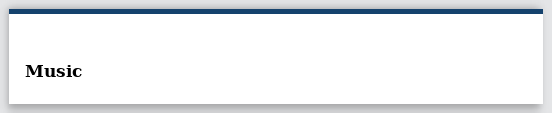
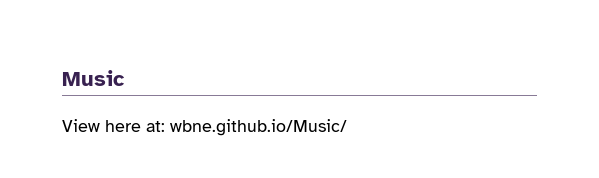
+ View here at: wbne.github.io/Music/

